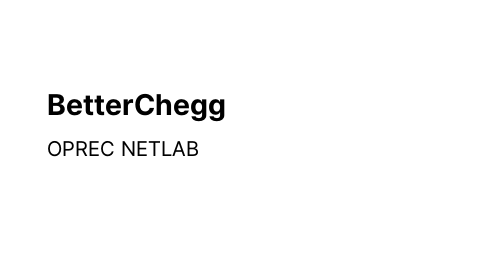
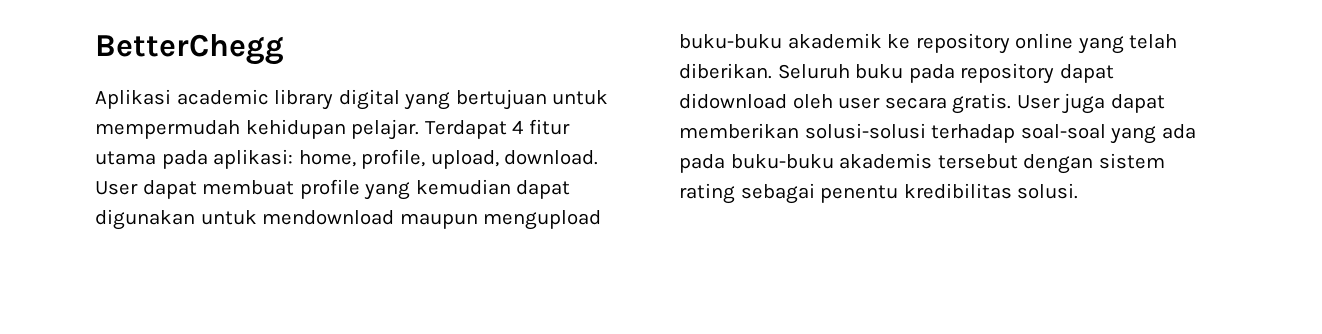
- OPREC NETLAB
+ Aplikasi academic library digital yang bertujuan untuk mempermudah kehidupan pelajar. Terdapat 4 fitur utama pada aplikasi: home, profile, upload, download. User dapat membuat profile yang kemudian dapat digunakan untuk mendownload maupun mengupload buku-buku akademik ke repository online yang telah diberikan. Seluruh buku pada repository dapat didownload oleh user secara gratis. User juga dapat memberikan solusi-solusi terhadap soal-soal yang ada pada buku-buku akademis tersebut dengan sistem rating sebagai penentu kredibilitas solusi.

